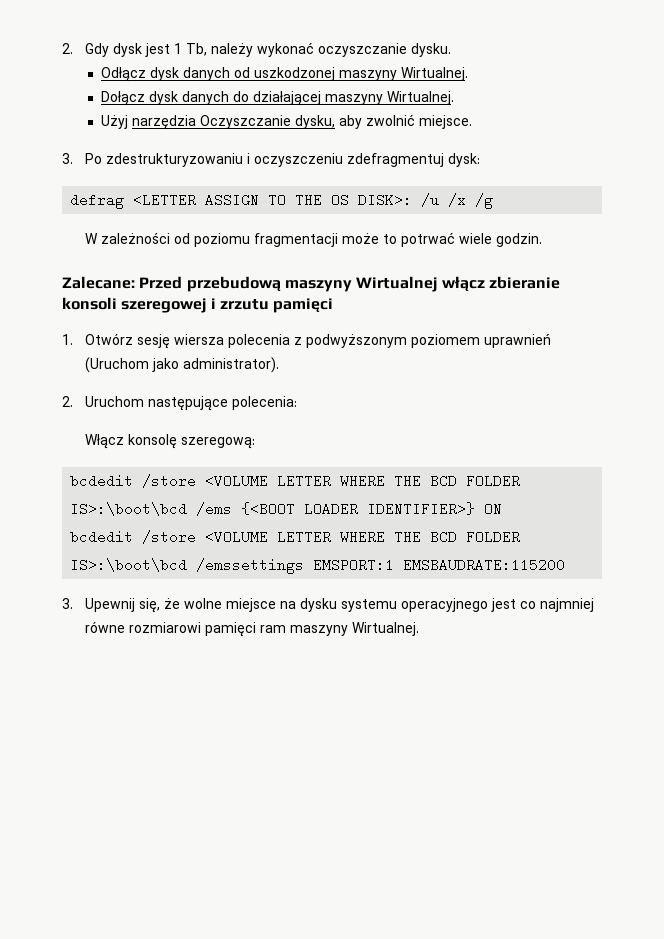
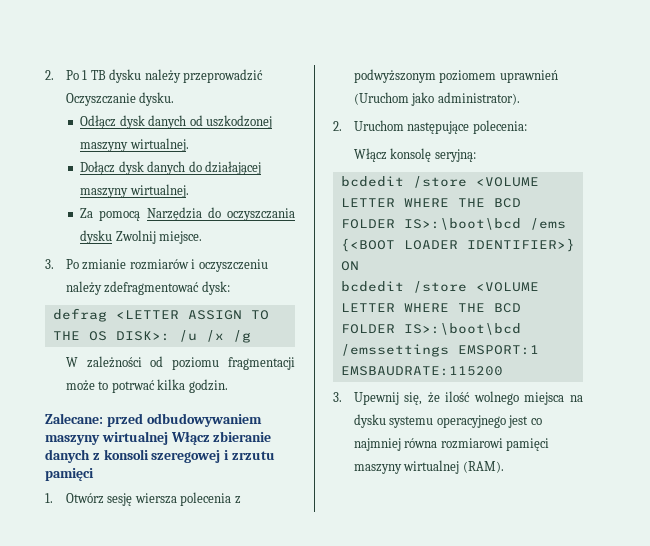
- 2. Gdy dysk jest 1 Tb, należy wykonać oczyszczanie dysku.
+ 2. Po 1 TB dysku należy przeprowadzić Oczyszczanie dysku.
- Odłącz dysk danych od uszkodzonej maszyny Wirtualnej.
+ Odłącz dysk danych od uszkodzonej maszyny wirtualnej.
- Dołącz dysk danych do działającej maszyny Wirtualnej.
- Użyj narzędzia Oczyszczanie dysku, aby zwolnić miejsce.
- 3. Po zdestrukturyzowaniu i oczyszczeniu zdefragmentuj dysk:
+ Dołącz dysk danych do działającej maszyny wirtualnej.
+ Za pomocą Narzędzia do oczyszczania dysku Zwolnij miejsce.
+ 3. Po zmianie rozmiarów i oczyszczeniu należy zdefragmentować dysk:
- W zależności od poziomu fragmentacji może to potrwać wiele godzin.
+ W zależności od poziomu fragmentacji może to potrwać kilka godzin.
- Zalecane: Przed przebudową maszyny Wirtualnej włącz zbieranie konsoli szeregowej i zrzutu pamięci
+ Zalecane: przed odbudowywaniem maszyny wirtualnej Włącz zbieranie danych z konsoli szeregowej i zrzutu pamięci
- Włącz konsolę szeregową:
+ Włącz konsolę seryjną:
- 3. Upewnij się, że wolne miejsce na dysku systemu operacyjnego jest co najmniej równe rozmiarowi pamięci ram maszyny Wirtualnej.
+ 3. Upewnij się, że ilość wolnego miejsca na dysku systemu operacyjnego jest co najmniej równa rozmiarowi pamięci maszyny wirtualnej (RAM).

